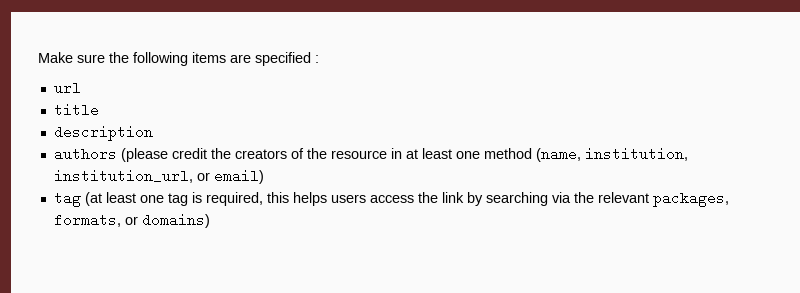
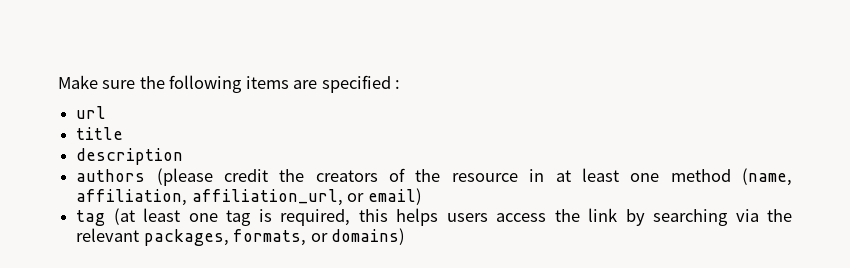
- authors (please credit the creators of the resource in at least one method (name, institution, institution_url, or email)
+ authors (please credit the creators of the resource in at least one method (name, affiliation, affiliation_url, or email)

